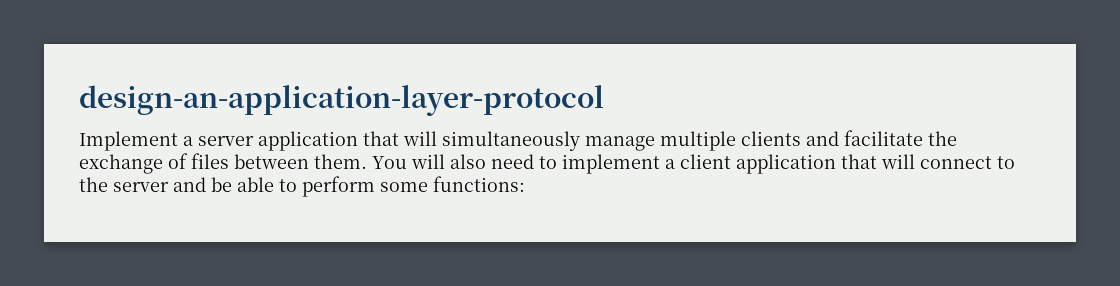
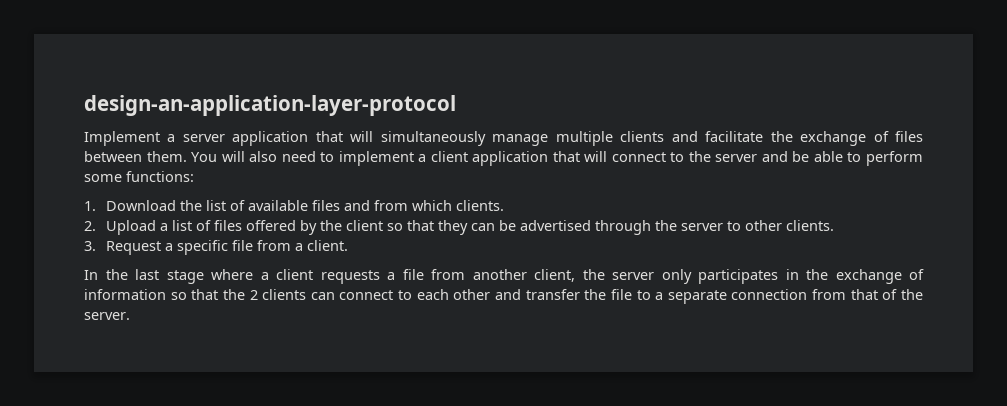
+ 1. Download the list of available files and from which clients.
+ 2. Upload a list of files offered by the client so that they can be advertised through the server to other clients.
+ 3. Request a specific file from a client.
+ In the last stage where a client requests a file from another client, the server only participates in the exchange of information so that the 2 clients can connect to each other and transfer the file to a separate connection from that of the server.

